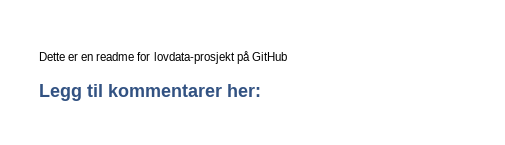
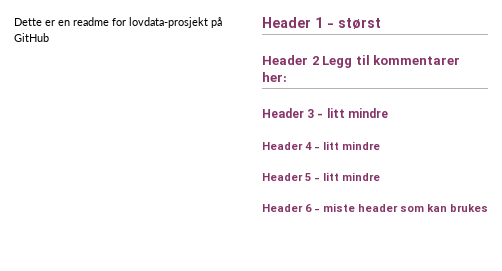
- Legg til kommentarer her:
+ Header 1 - størst
+ Header 2 Legg til kommentarer her:
+ Header 3 - litt mindre
+ Header 4 - litt mindre
+ Header 5 - litt mindre
+ Header 6 - miste header som kan brukes

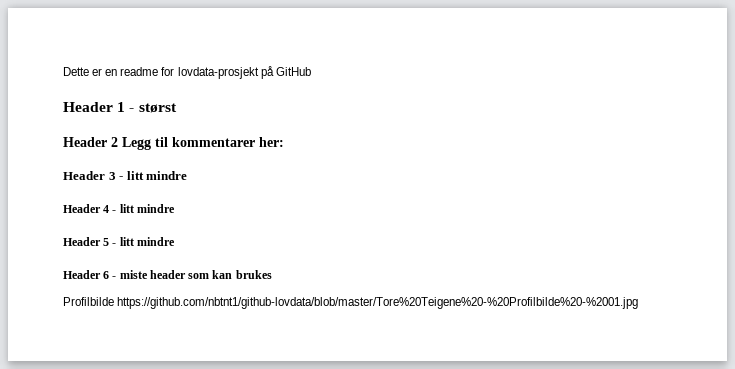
+ Profilbilde https://github.com/nbtnt1/github-lovdata/blob/master/Tore%20Teigene%20-%20Profilbilde%20-%2001.jpg

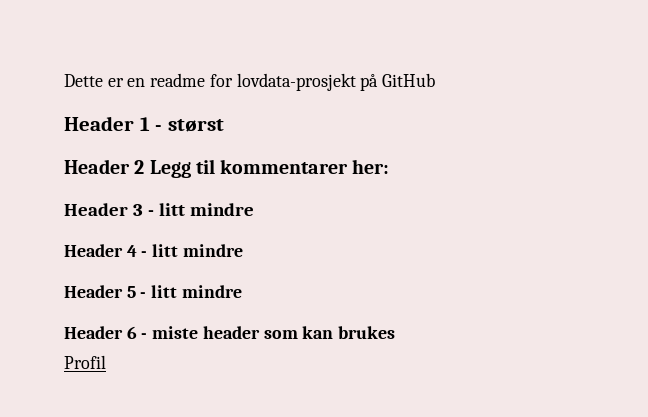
- Profilbilde https://github.com/nbtnt1/github-lovdata/blob/master/Tore%20Teigene%20-%20Profilbilde%20-%2001.jpg
+ Profil

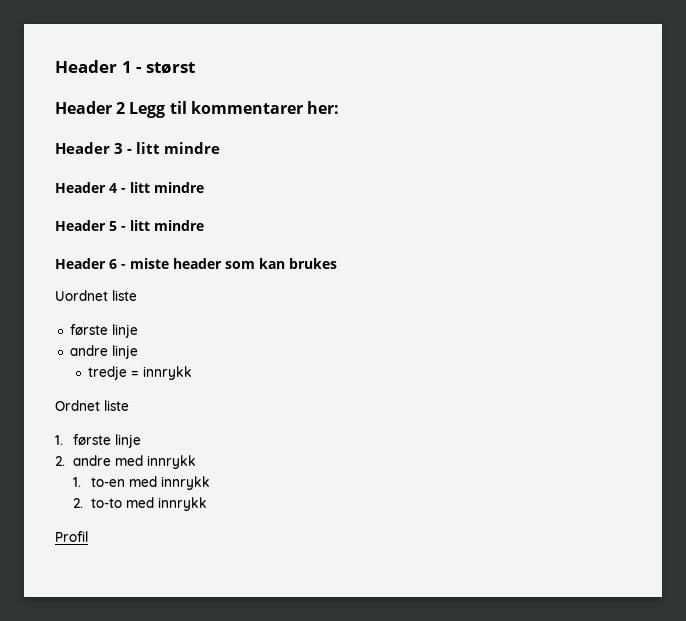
- Dette er en readme for lovdata-prosjekt på GitHub
+ Uordnet liste
+ første linje
+ andre linje
+ tredje = innrykk
+ Ordnet liste
+ 1. første linje
+ 2. andre med innrykk
+ 1. to-en med innrykk
+ 2. to-to med innrykk

